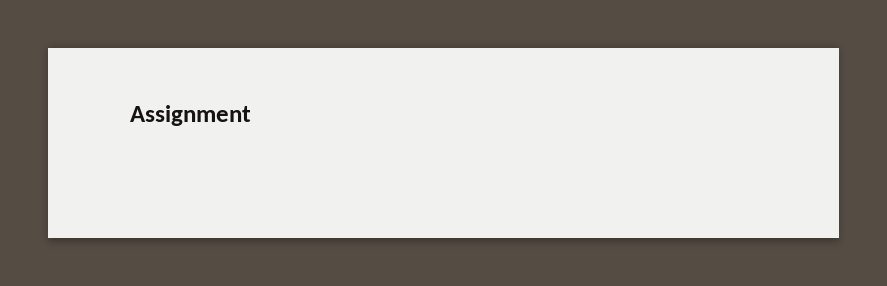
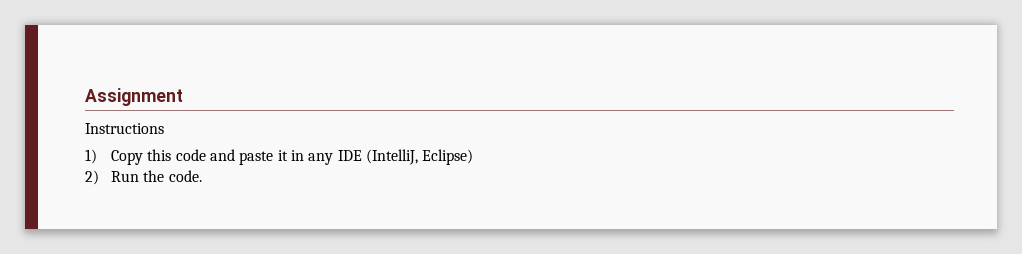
+ Instructions
+ 1) Copy this code and paste it in any IDE (IntelliJ, Eclipse)
+ 2) Run the code.

